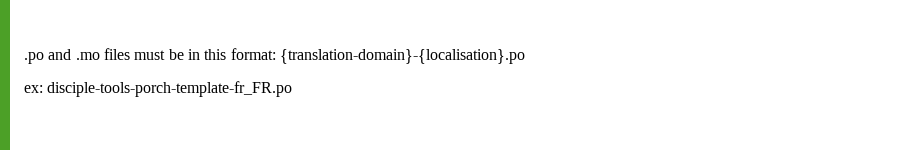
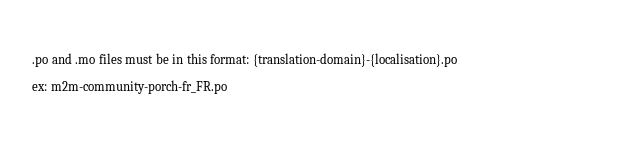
- ex: disciple-tools-porch-template-fr_FR.po
+ ex: m2m-community-porch-fr_FR.po

